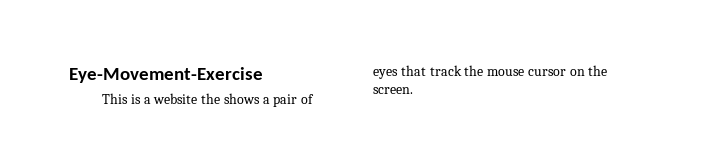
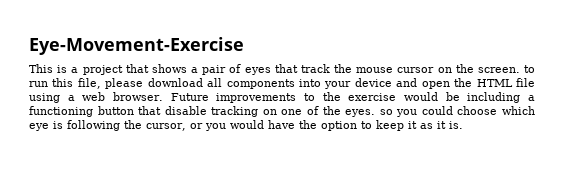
- This is a website the shows a pair of eyes that track the mouse cursor on the screen.
+ This is a project that shows a pair of eyes that track the mouse cursor on the screen. to run this file, please download all components into your device and open the HTML file using a web browser. Future improvements to the exercise would be including a functioning button that disable tracking on one of the eyes. so you could choose which eye is following the cursor, or you would have the option to keep it as it is.

